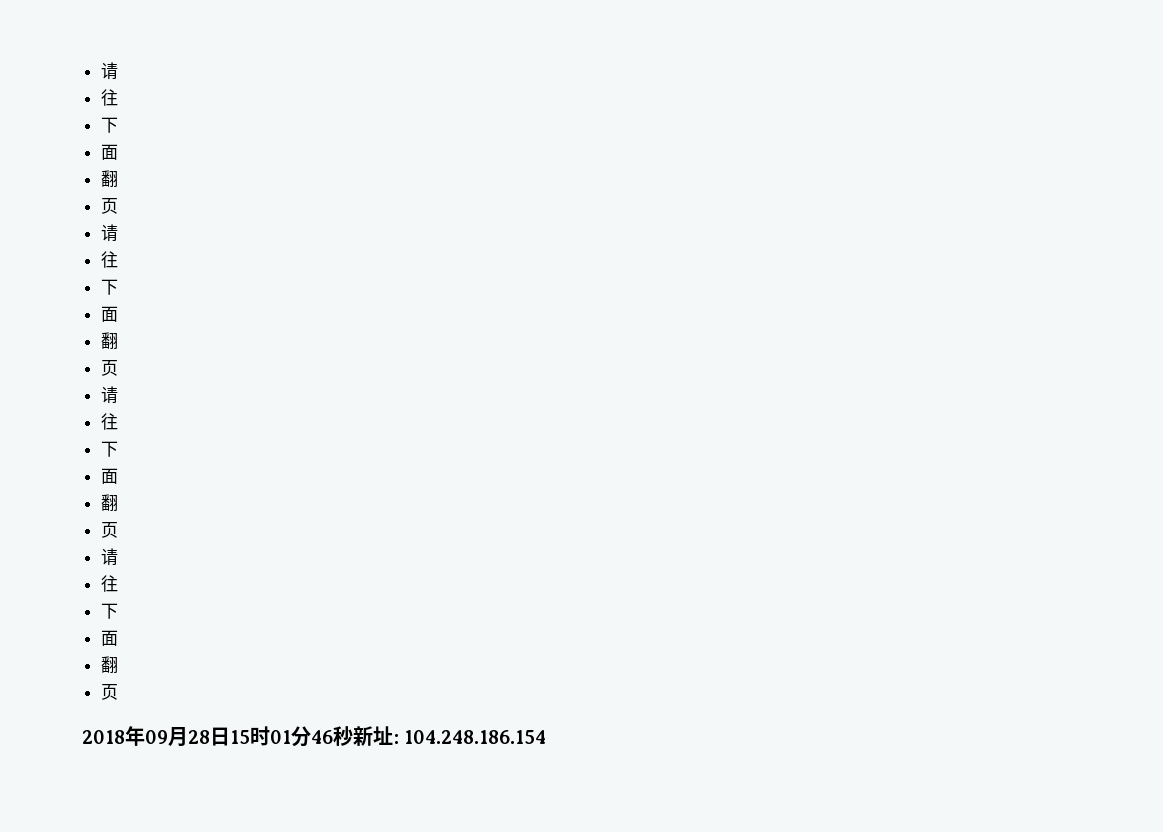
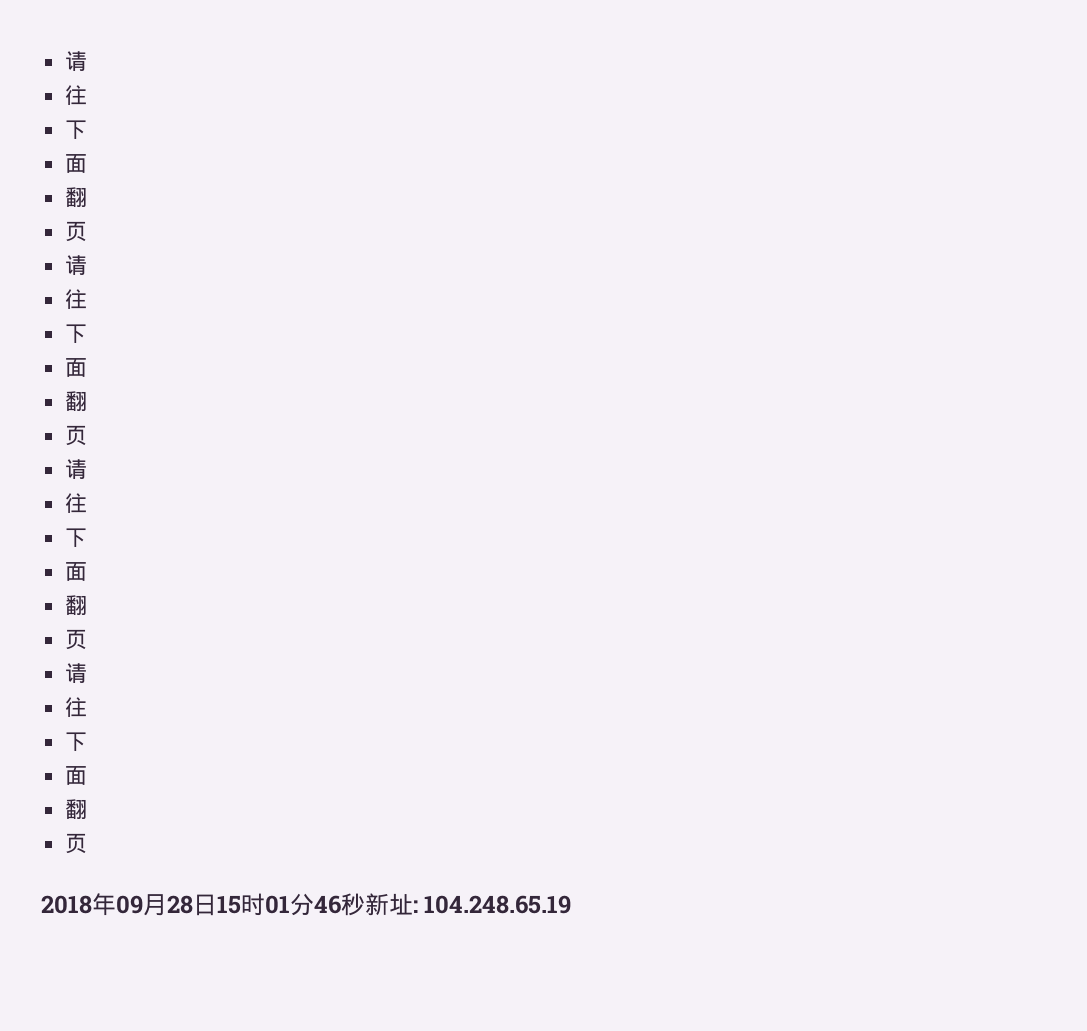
- 2018年09月28日15时01分46秒新址: 104.248.186.154
+ 2018年09月28日15时01分46秒新址: 104.248.65.19

